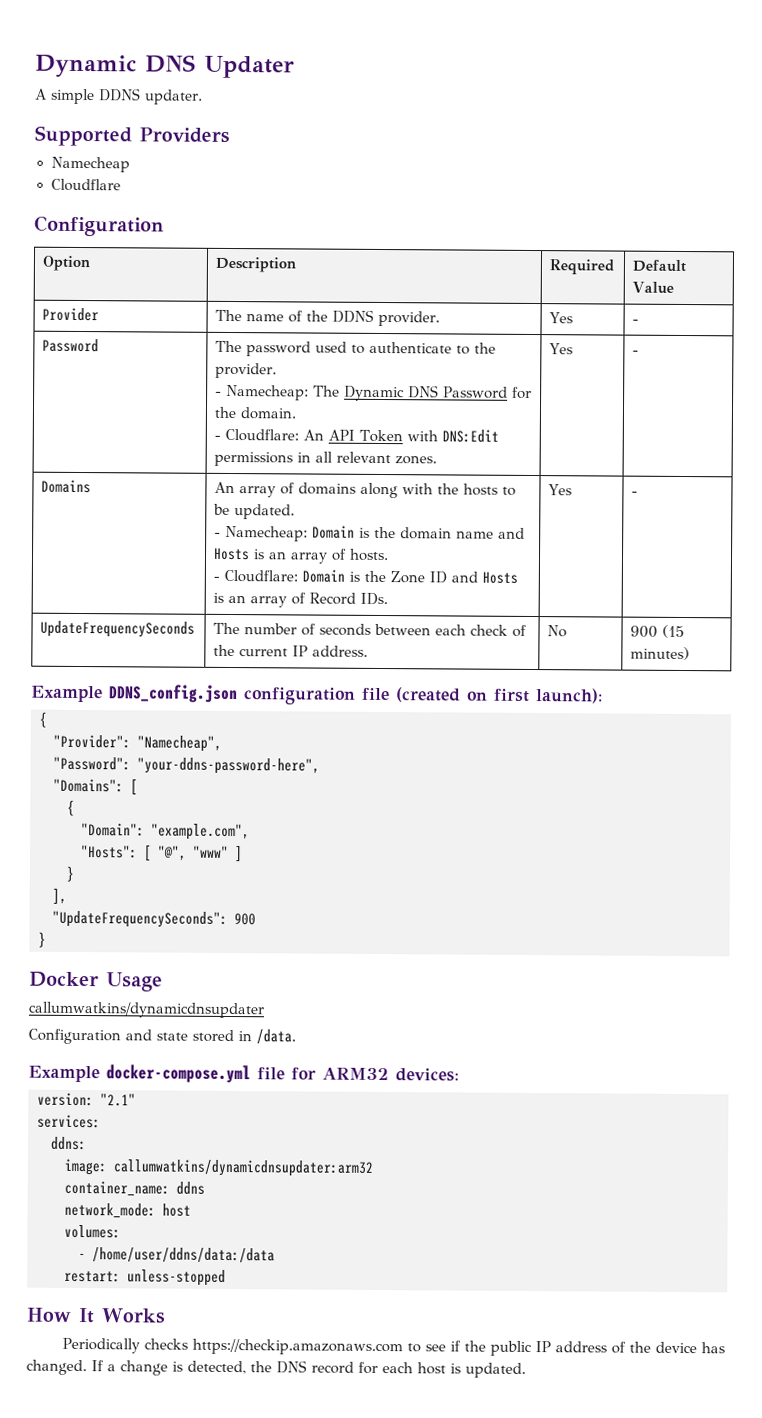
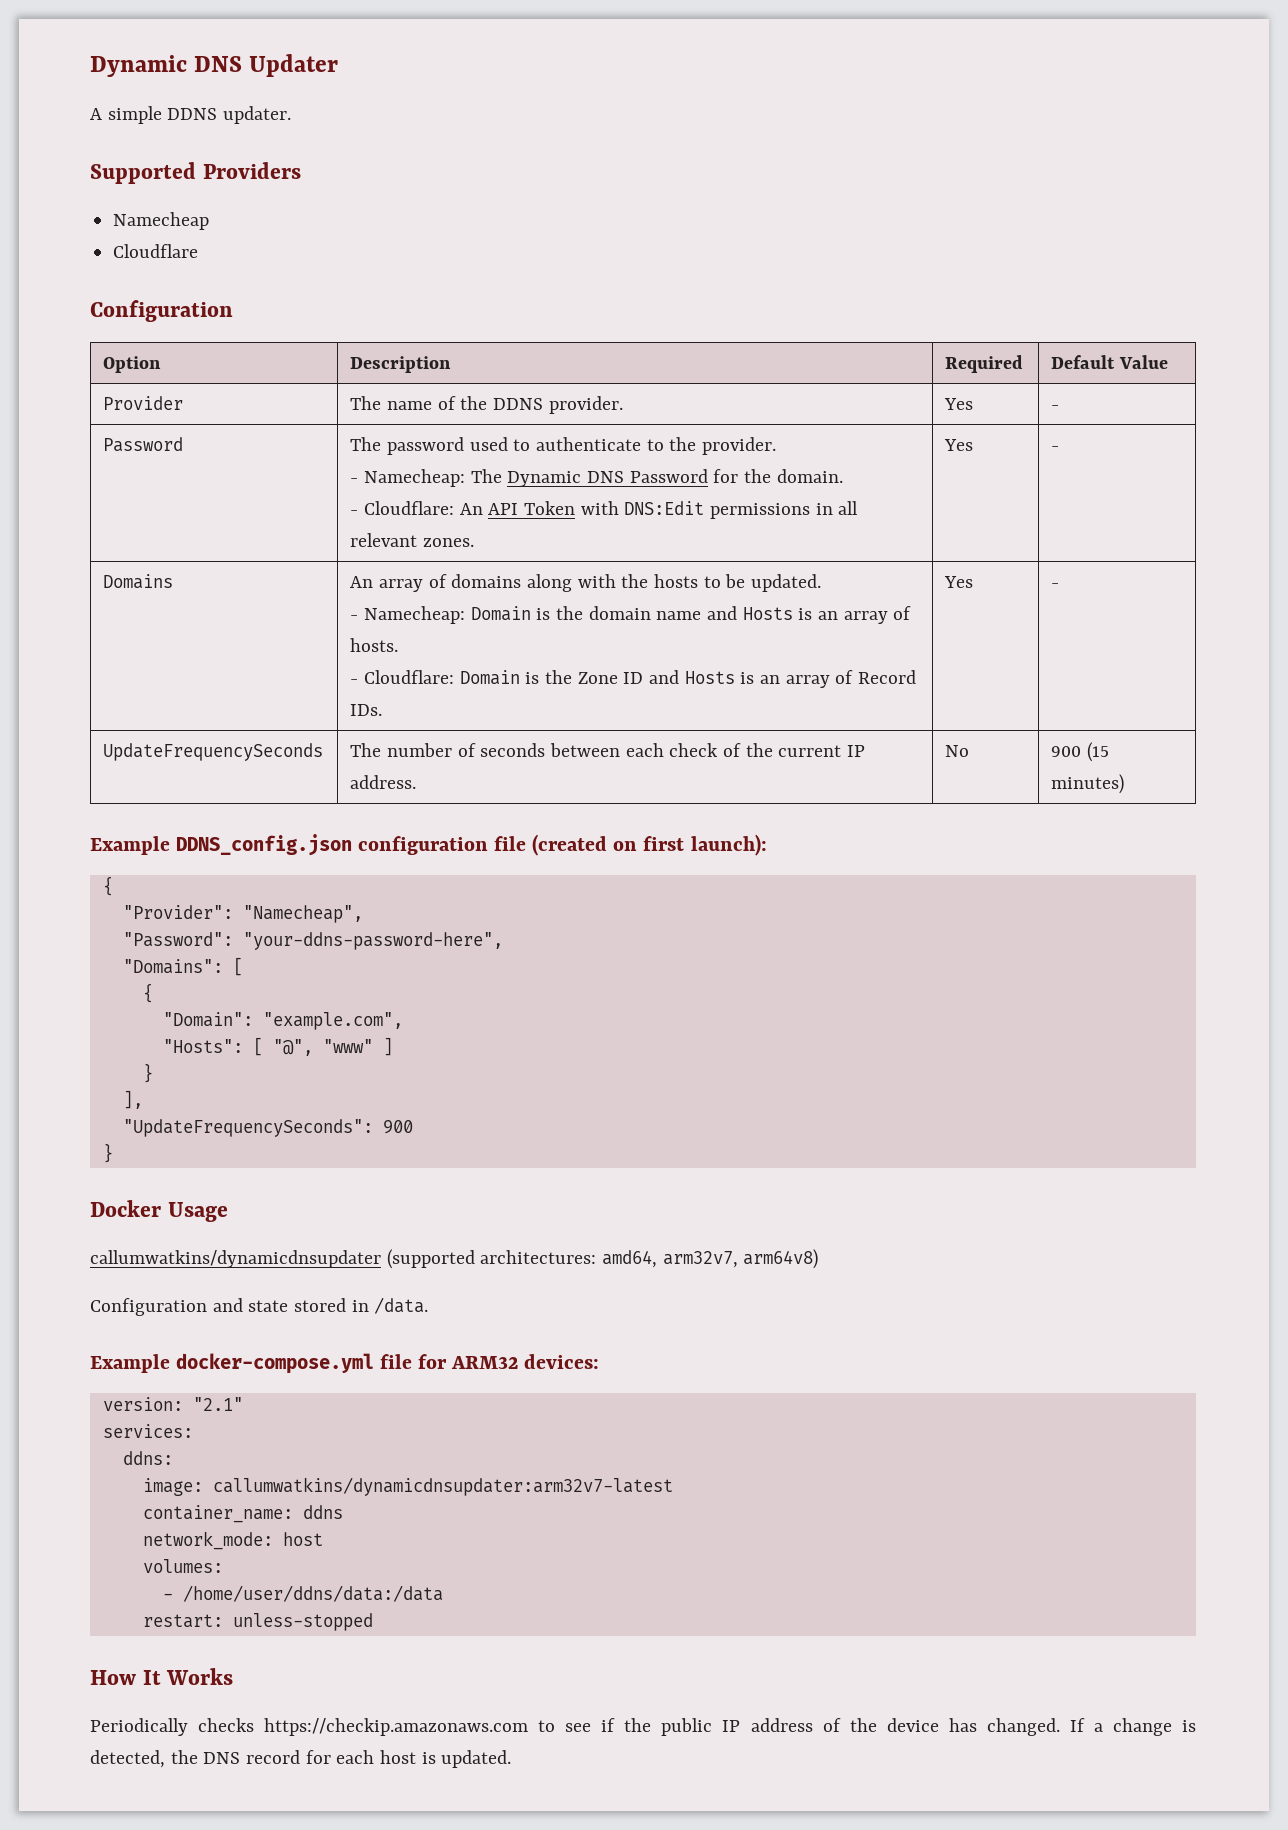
- callumwatkins/dynamicdnsupdater
+ callumwatkins/dynamicdnsupdater (supported architectures: amd64, arm32v7, arm64v8)
- image: callumwatkins/dynamicdnsupdater:arm32
+ image: callumwatkins/dynamicdnsupdater:arm32v7-latest

